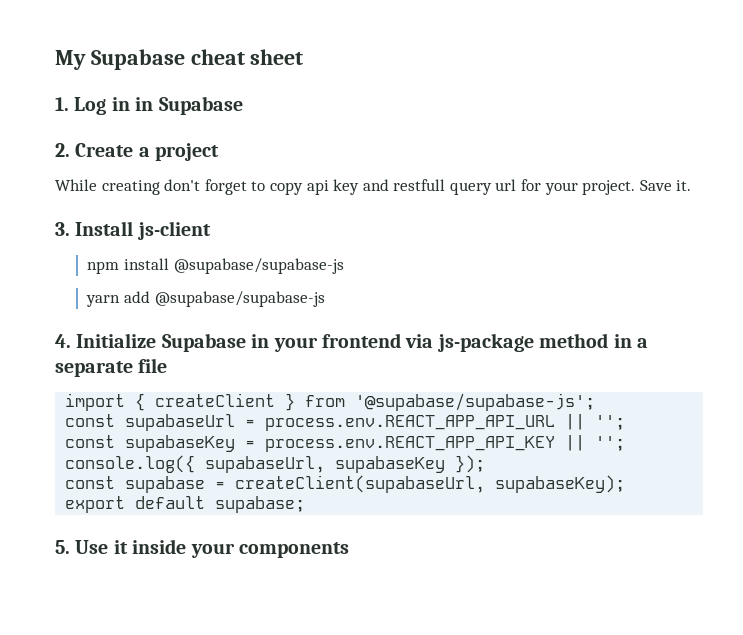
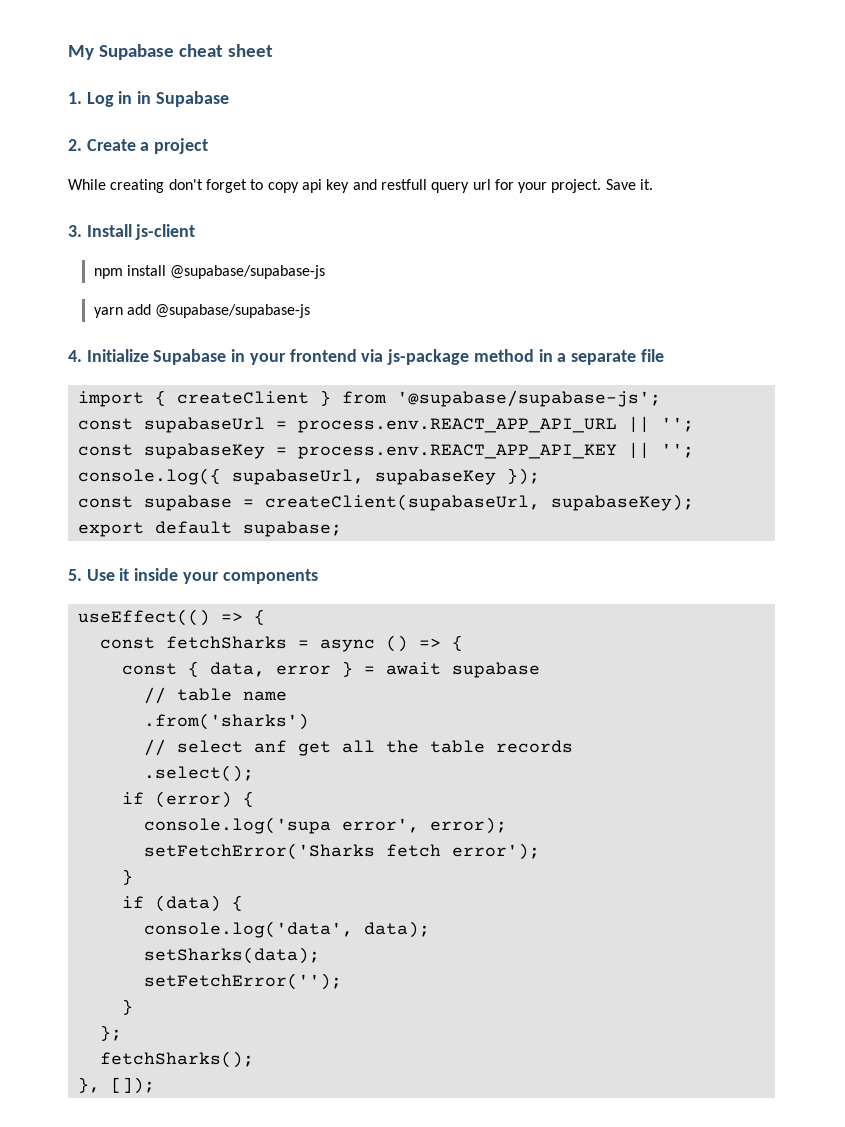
+ useEffect(() => {
+ const fetchSharks = async () => {
+ const { data, error } = await supabase
+ // table name
+ .from('sharks')
+ // select anf get all the table records
+ .select();
+ if (error) {
+ console.log('supa error', error);
+ setFetchError('Sharks fetch error');
+ }
+ if (data) {
+ console.log('data', data);
+ setSharks(data);
+ setFetchError('');
+ }
+ };
+ fetchSharks();
+ }, []);

